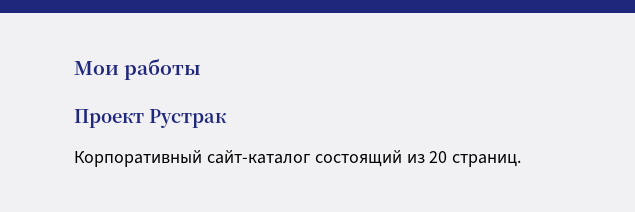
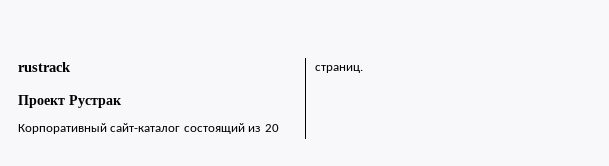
- Мои работы
+ rustrack

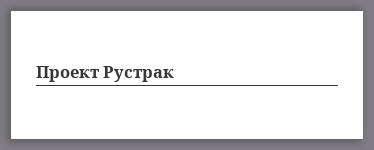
- rustrack
- Корпоративный сайт-каталог состоящий из 20 страниц.

